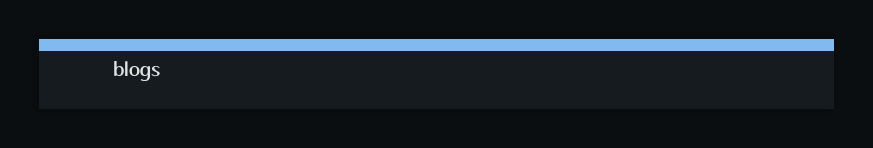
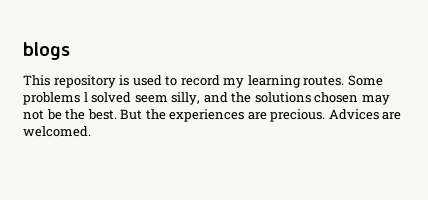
+ This repository is used to record my learning routes. Some problems l solved seem silly, and the solutions chosen may not be the best. But the experiences are precious. Advices are welcomed.

